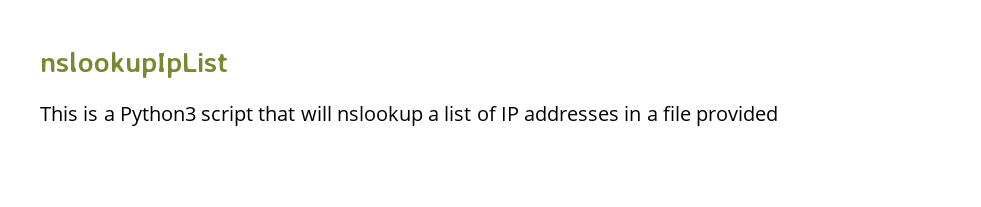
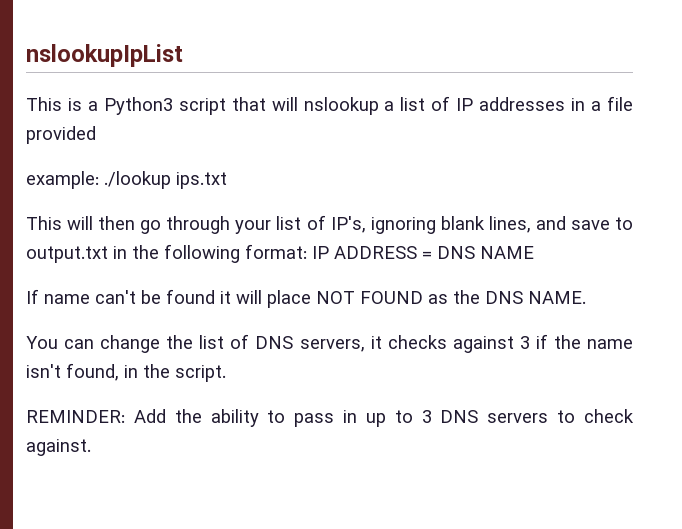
+ example: ./lookup ips.txt
+ This will then go through your list of IP's, ignoring blank lines, and save to output.txt in the following format: IP ADDRESS = DNS NAME
+ If name can't be found it will place NOT FOUND as the DNS NAME.
+ You can change the list of DNS servers, it checks against 3 if the name isn't found, in the script.
+ REMINDER: Add the ability to pass in up to 3 DNS servers to check against.

